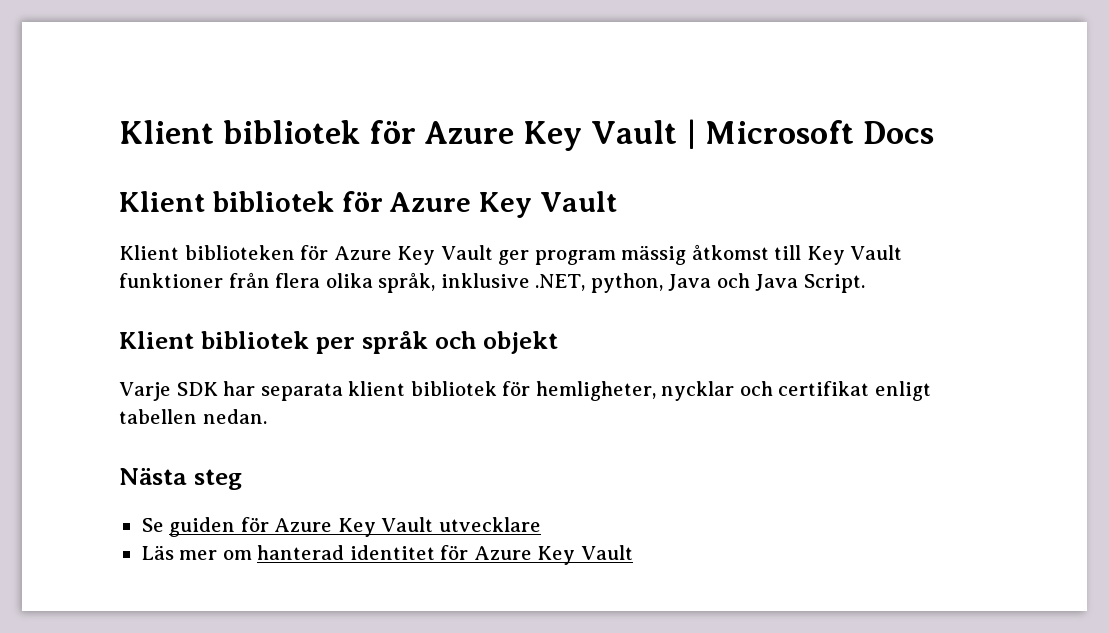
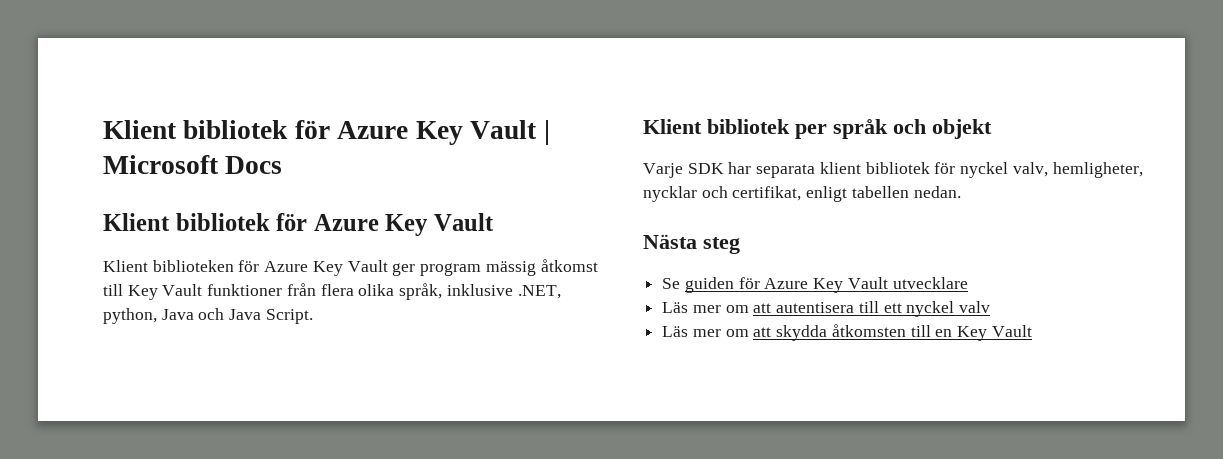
- Varje SDK har separata klient bibliotek för hemligheter, nycklar och certifikat enligt tabellen nedan.
+ Varje SDK har separata klient bibliotek för nyckel valv, hemligheter, nycklar och certifikat, enligt tabellen nedan.
- Läs mer om hanterad identitet för Azure Key Vault
+ Läs mer om att autentisera till ett nyckel valv
+ Läs mer om att skydda åtkomsten till en Key Vault

